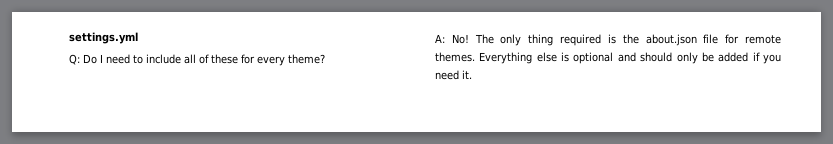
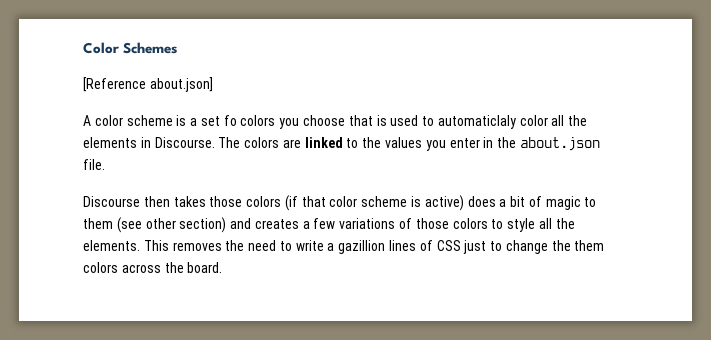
- settings.yml
- Q: Do I need to include all of these for every theme?
- A: No! The only thing required is the about.json file for remote themes. Everything else is optional and should only be added if you need it.
+ Color Schemes
+ [Reference about.json]
+ A color scheme is a set fo colors you choose that is used to automaticlaly color all the elements in Discourse. The colors are linked to the values you enter in the about.json file.
+ Discourse then takes those colors (if that color scheme is active) does a bit of magic to them (see other section) and creates a few variations of those colors to style all the elements. This removes the need to write a gazillion lines of CSS just to change the them colors across the board.

